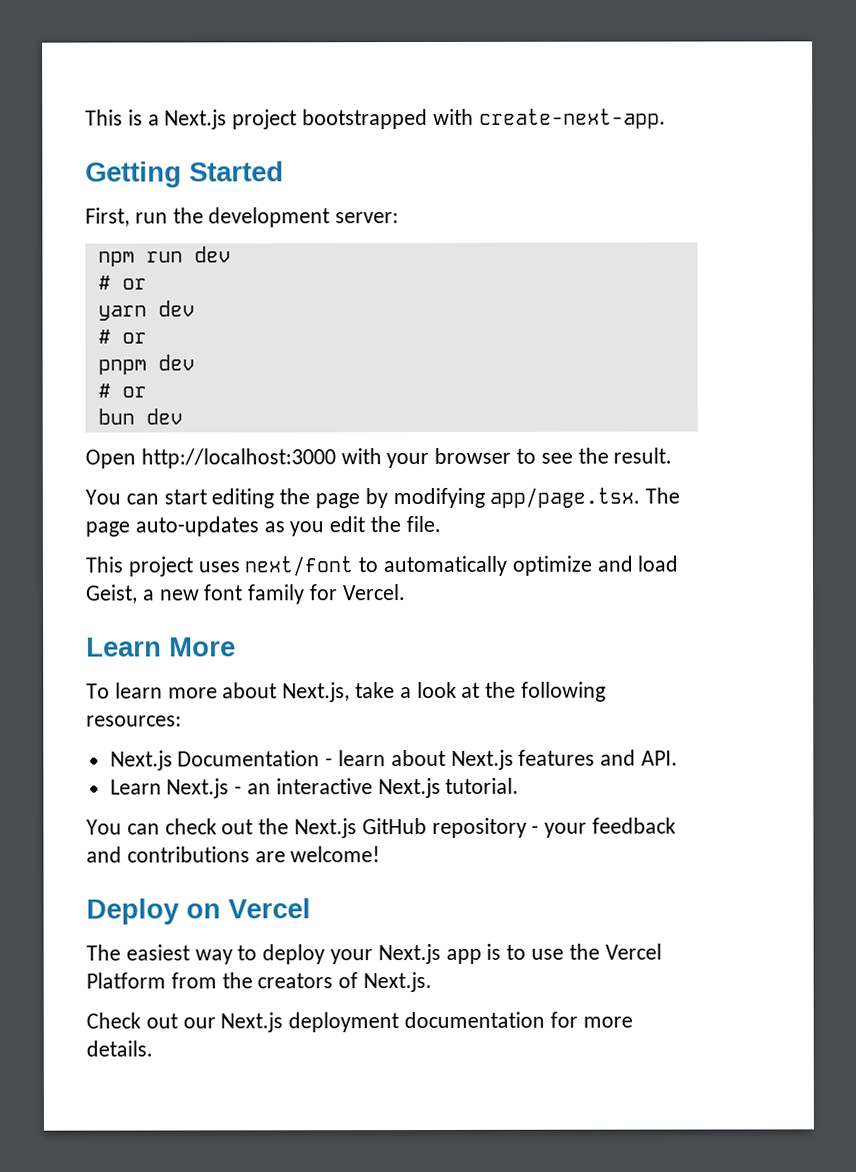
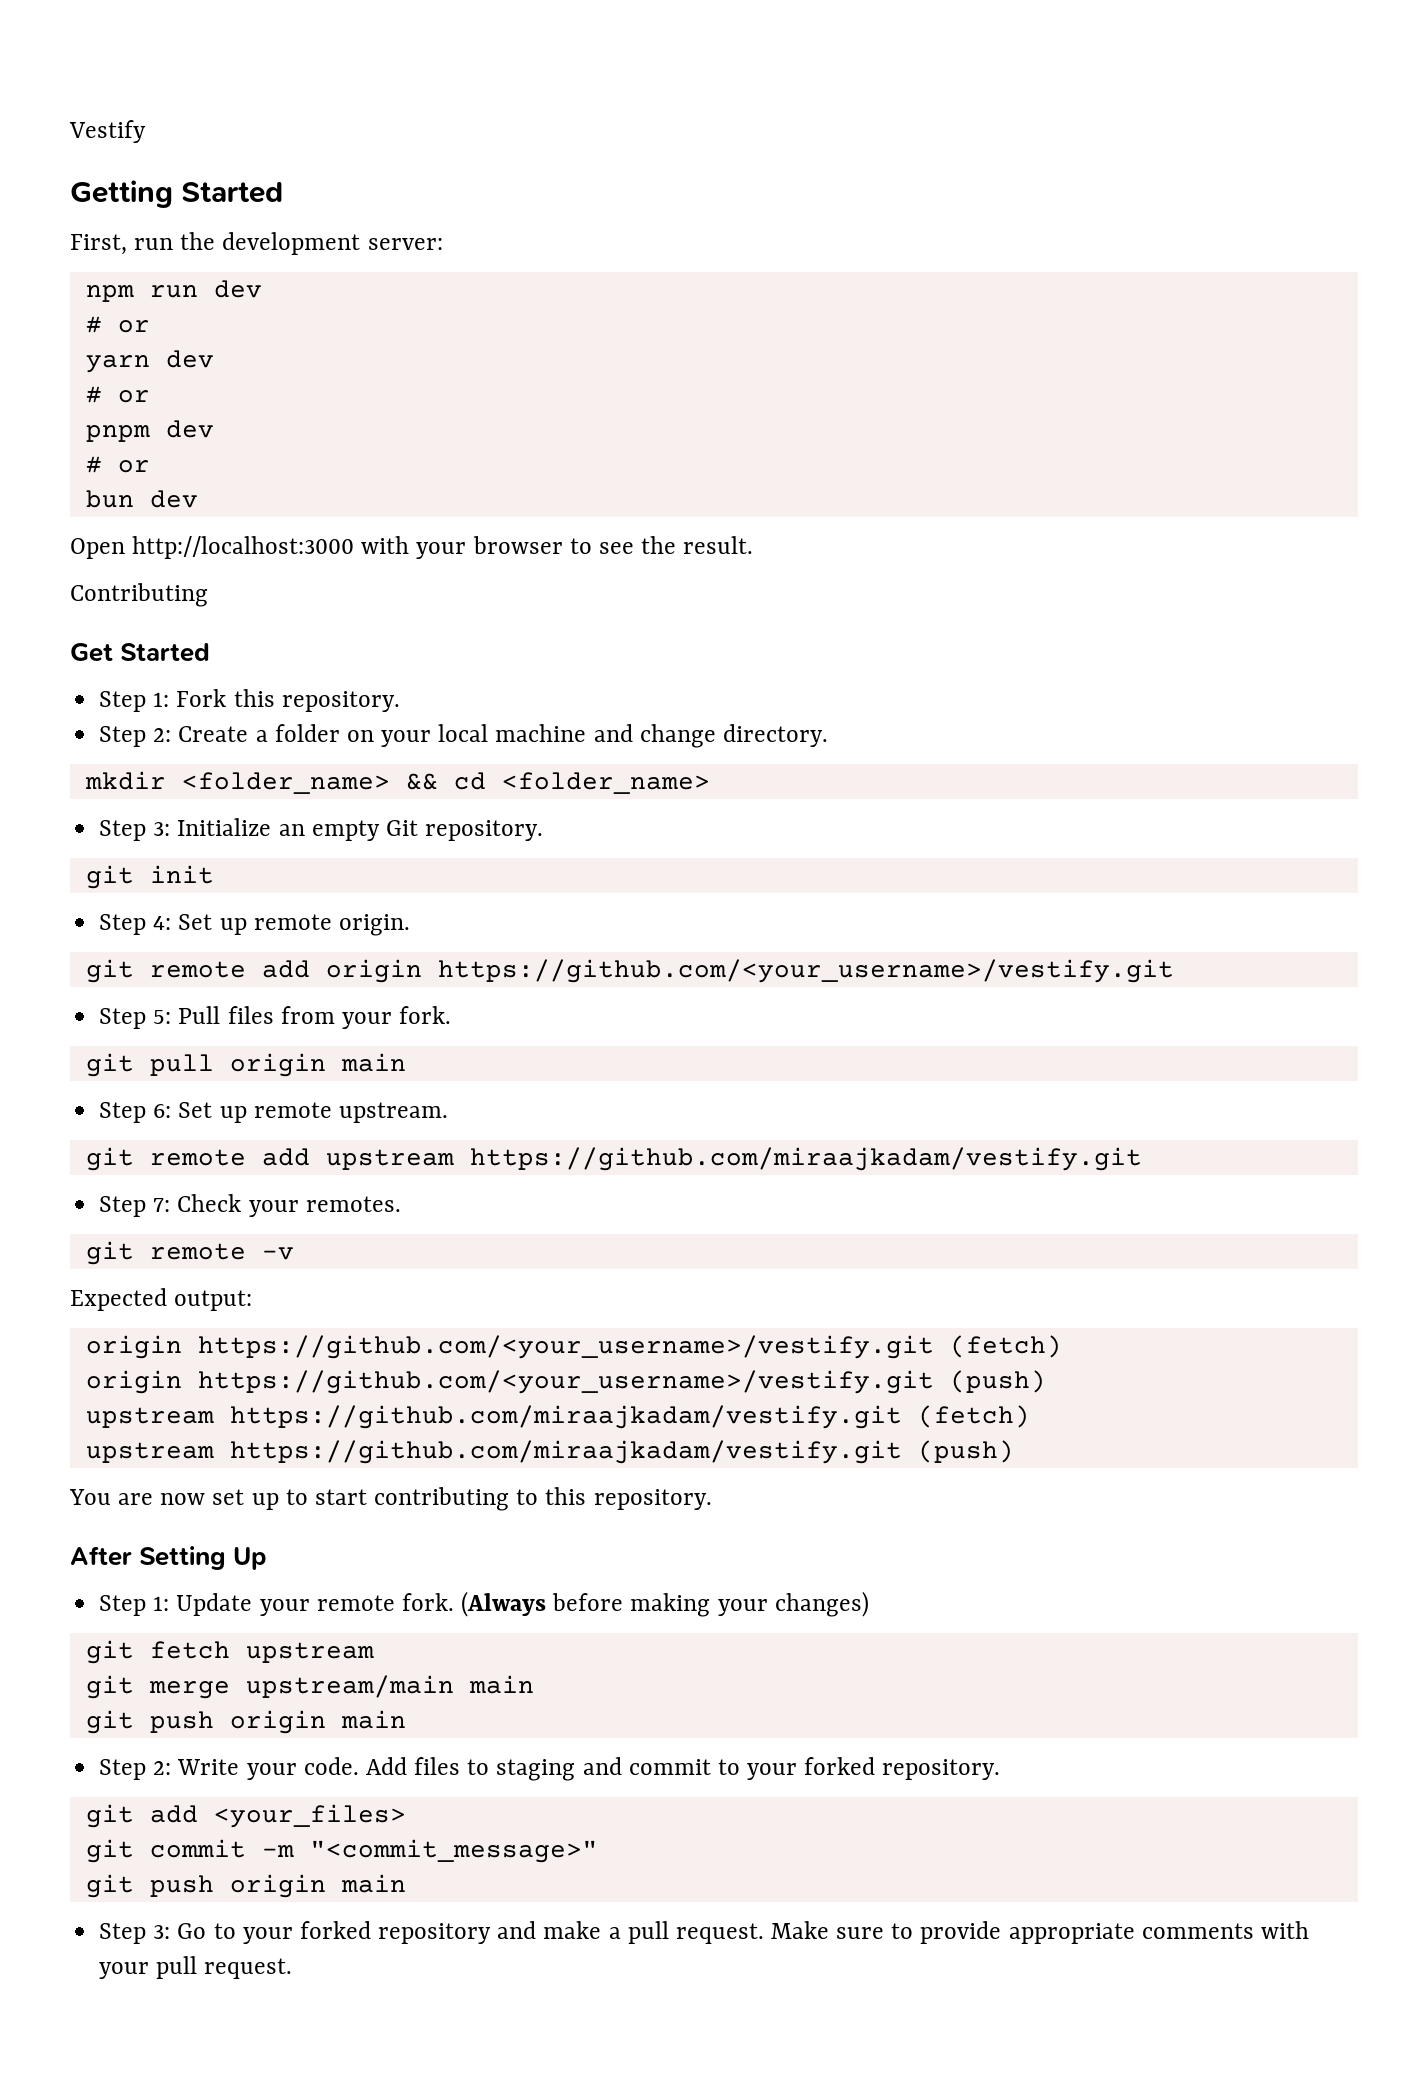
- This is a Next.js project bootstrapped with create-next-app.
+ Vestify
- You can start editing the page by modifying app/page.tsx. The page auto-updates as you edit the file.
- This project uses next/font to automatically optimize and load Geist, a new font family for Vercel.
- Learn More
- To learn more about Next.js, take a look at the following resources:
- Next.js Documentation - learn about Next.js features and API.
- Learn Next.js - an interactive Next.js tutorial.
- You can check out the Next.js GitHub repository - your feedback and contributions are welcome!
- Deploy on Vercel
- The easiest way to deploy your Next.js app is to use the Vercel Platform from the creators of Next.js.
- Check out our Next.js deployment documentation for more details.
+ Contributing
+ Get Started
+ Step 1: Fork this repository.
+ Step 2: Create a folder on your local machine and change directory.
+ mkdir <folder_name> && cd <folder_name>
+ Step 3: Initialize an empty Git repository.
+ git init
+ Step 4: Set up remote origin.
+ git remote add origin https://github.com/<your_username>/vestify.git
+ Step 5: Pull files from your fork.
+ git pull origin main
+ Step 6: Set up remote upstream.
+ git remote add upstream https://github.com/miraajkadam/vestify.git
+ Step 7: Check your remotes.
+ git remote -v
+ Expected output:
+ origin https://github.com/<your_username>/vestify.git (fetch)
+ origin https://github.com/<your_username>/vestify.git (push)
+ upstream https://github.com/miraajkadam/vestify.git (fetch)
+ upstream https://github.com/miraajkadam/vestify.git (push)
+ You are now set up to start contributing to this repository.
+ After Setting Up
+ Step 1: Update your remote fork. (Always before making your changes)
+ git fetch upstream
+ git merge upstream/main main
+ git push origin main
+ Step 2: Write your code. Add files to staging and commit to your forked repository.
+ git add <your_files>
+ git commit -m "<commit_message>"
+ git push origin main
+ Step 3: Go to your forked repository and make a pull request. Make sure to provide appropriate comments with your pull request.

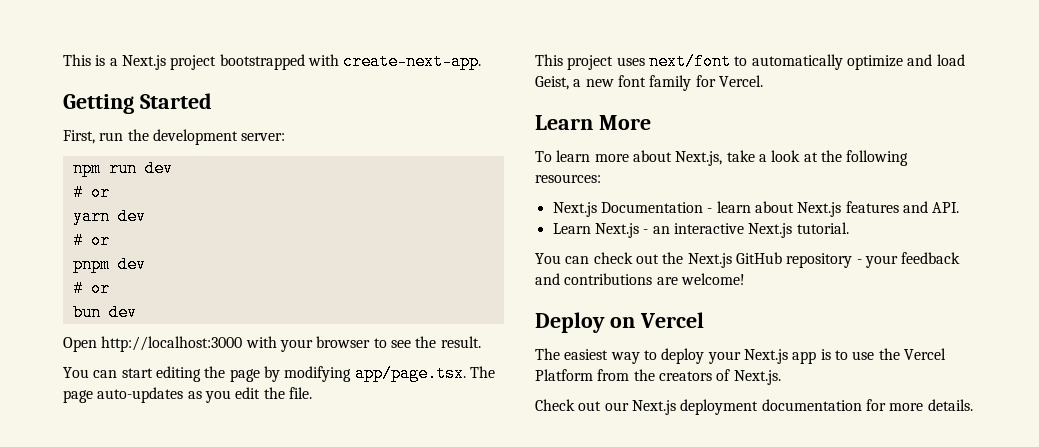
- Vestify
+ This is a Next.js project bootstrapped with create-next-app.
- Contributing
- Get Started
- Step 1: Fork this repository.
- Step 2: Create a folder on your local machine and change directory.
- mkdir <folder_name> && cd <folder_name>
- Step 3: Initialize an empty Git repository.
- git init
- Step 4: Set up remote origin.
- git remote add origin https://github.com/<your_username>/vestify.git
- Step 5: Pull files from your fork.
- git pull origin main
- Step 6: Set up remote upstream.
- git remote add upstream https://github.com/miraajkadam/vestify.git
- Step 7: Check your remotes.
- git remote -v
- Expected output:
- origin https://github.com/<your_username>/vestify.git (fetch)
- origin https://github.com/<your_username>/vestify.git (push)
- upstream https://github.com/miraajkadam/vestify.git (fetch)
- upstream https://github.com/miraajkadam/vestify.git (push)
- You are now set up to start contributing to this repository.
- After Setting Up
- Step 1: Update your remote fork. (Always before making your changes)
- git fetch upstream
- git merge upstream/main main
- git push origin main
- Step 2: Write your code. Add files to staging and commit to your forked repository.
- git add <your_files>
- git commit -m "<commit_message>"
- git push origin main
- Step 3: Go to your forked repository and make a pull request. Make sure to provide appropriate comments with your pull request.
+ You can start editing the page by modifying app/page.tsx. The page auto-updates as you edit the file.
+ This project uses next/font to automatically optimize and load Geist, a new font family for Vercel.
+ Learn More
+ To learn more about Next.js, take a look at the following resources:
+ Next.js Documentation - learn about Next.js features and API.
+ Learn Next.js - an interactive Next.js tutorial.
+ You can check out the Next.js GitHub repository - your feedback and contributions are welcome!
+ Deploy on Vercel
+ The easiest way to deploy your Next.js app is to use the Vercel Platform from the creators of Next.js.
+ Check out our Next.js deployment documentation for more details.

